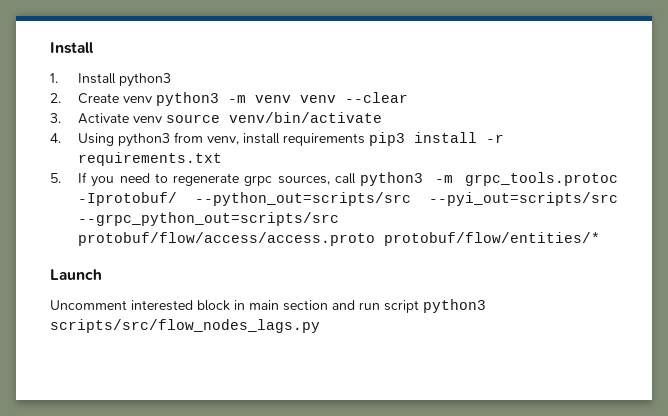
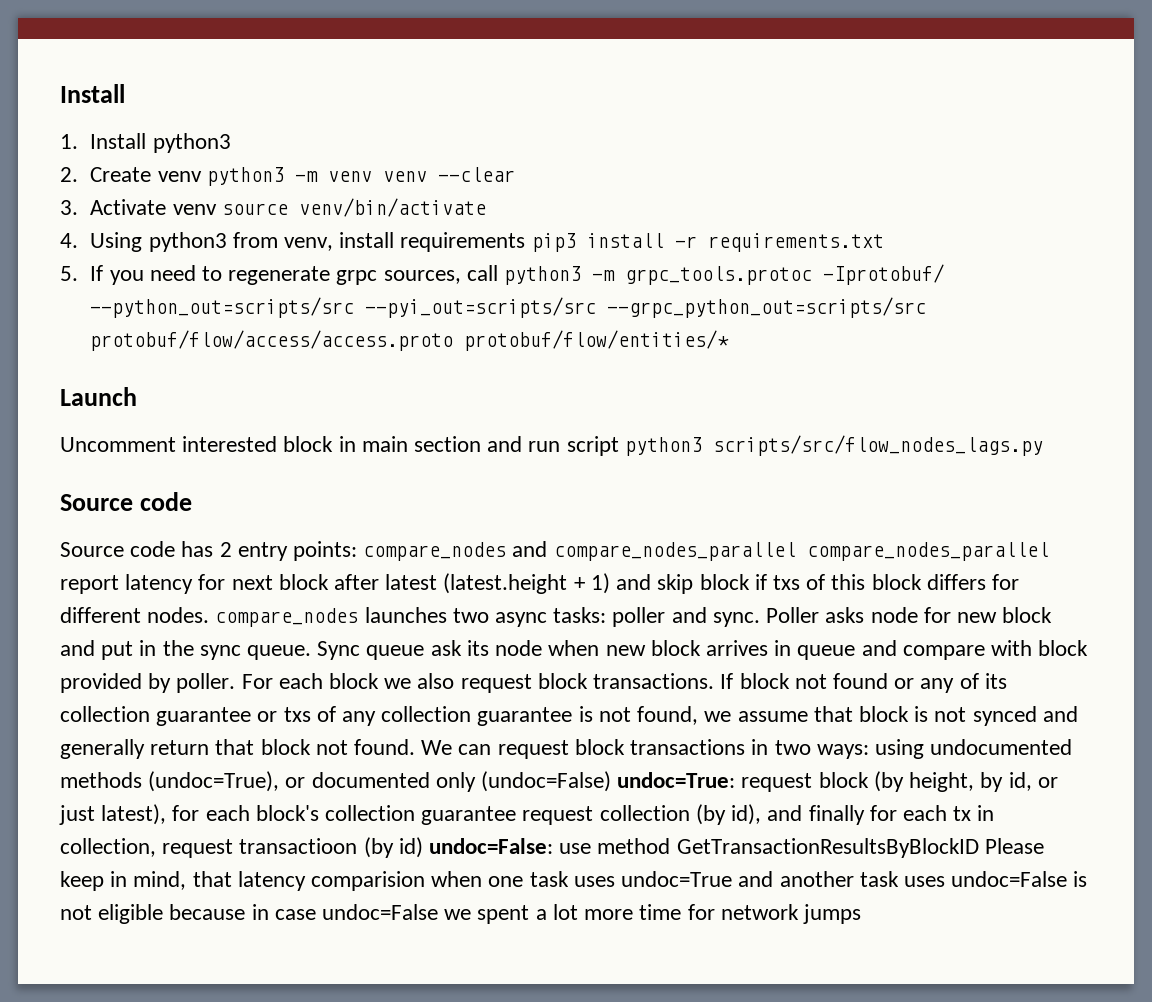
  Uncomment interested block in main section and run script python3 scripts/src/flow_nodes_lags.py
+ Source code
+ Source code has 2 entry points: compare_nodes and compare_nodes_parallel compare_nodes_parallel report latency for next block after latest (latest.height + 1) and skip block if txs of this block differs for different nodes. compare_nodes launches two async tasks: poller and sync. Poller asks node for new block and put in the sync queue. Sync queue ask its node when new block arrives in queue and compare with block provided by poller. For each block we also request block transactions. If block not found or any of its collection guarantee or txs of any collection guarantee is not found, we assume that block is not synced and generally return that block not found. We can request block transactions in two ways: using undocumented methods (undoc=True), or documented only (undoc=False) undoc=True: request block (by height, by id, or just latest), for each block's collection guarantee request collection (by id), and finally for each tx in collection, request transactioon (by id) undoc=False: use method GetTransactionResultsByBlockID Please keep in mind, that latency comparision when one task uses undoc=True and another task uses undoc=False is not eligible because in case undoc=False we spent a lot more time for network jumps

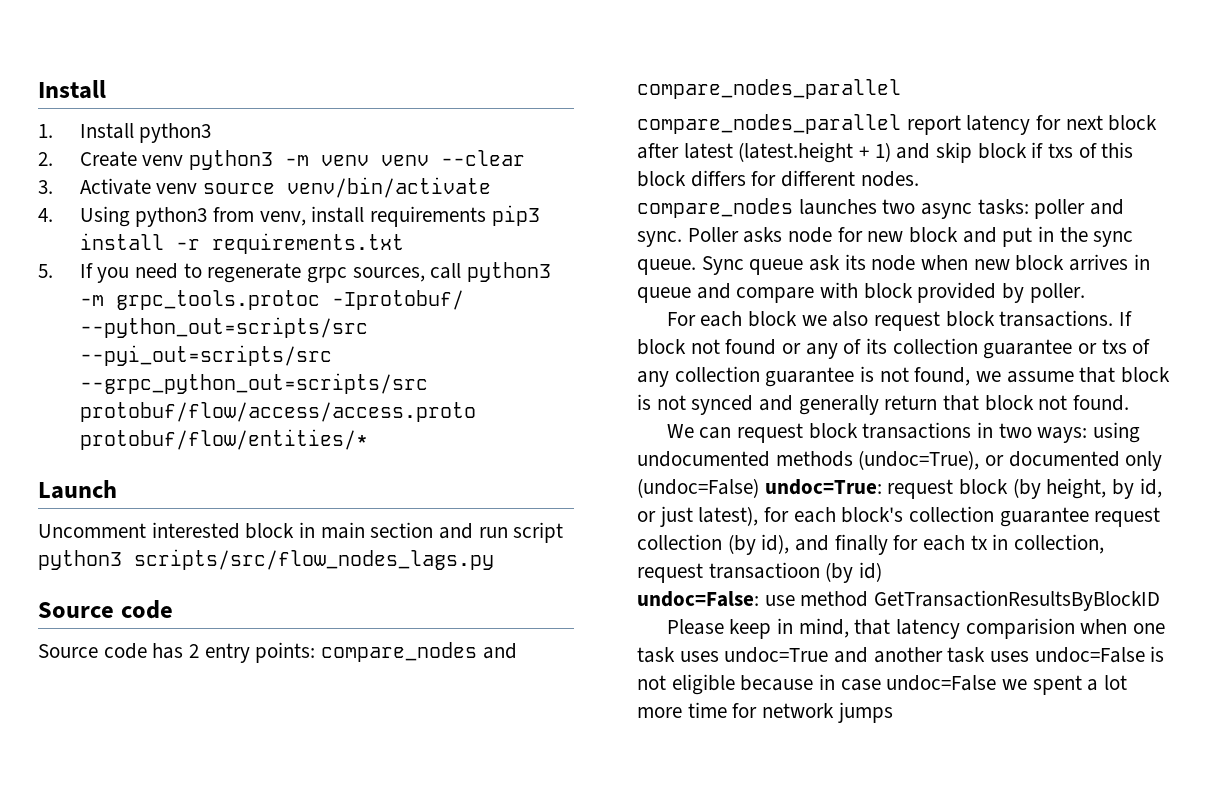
- Source code has 2 entry points: compare_nodes and compare_nodes_parallel compare_nodes_parallel report latency for next block after latest (latest.height + 1) and skip block if txs of this block differs for different nodes. compare_nodes launches two async tasks: poller and sync.
+ Source code has 2 entry points: compare_nodes and compare_nodes_parallel
+ compare_nodes_parallel report latency for next block after latest (latest.height + 1) and skip block if txs of this block differs for different nodes.
+ compare_nodes launches two async tasks: poller and sync.
- Sync queue ask its node when new block arrives in queue and compare with block provided by poller. For each block we also request block transactions.
+ Sync queue ask its node when new block arrives in queue and compare with block provided by poller.
+ For each block we also request block transactions.
- If block not found or any of its collection guarantee or txs of any collection guarantee is not found, we assume that block is not synced and generally return that block not found. We can request block transactions in two ways:
+ If block not found or any of its collection guarantee or txs of any collection guarantee is not found, we assume that block is not synced and generally return that block not found.
+ We can request block transactions in two ways:
- request block (by height, by id, or just latest), for each block's collection guarantee request collection (by id), and finally for each tx in collection, request transactioon (by id) undoc=False:
+ request block (by height, by id, or just latest), for each block's collection guarantee request collection (by id), and finally for each tx in collection, request transactioon (by id)
+ undoc=False:
- use method GetTransactionResultsByBlockID Please keep in mind, that latency comparision when one task uses undoc=True and another task uses undoc=False is not eligible because in case undoc=False we spent a lot more time for network jumps
+ use method GetTransactionResultsByBlockID
+ Please keep in mind, that latency comparision when one task uses undoc=True and another task uses undoc=False is not eligible because in case undoc=False we spent a lot more time for network jumps

